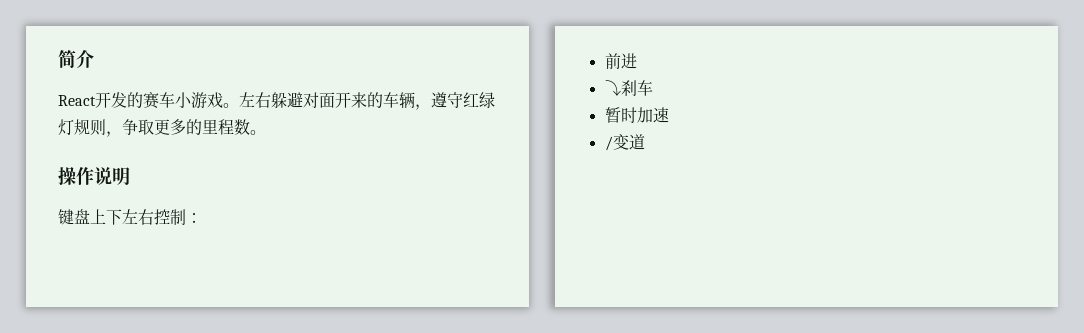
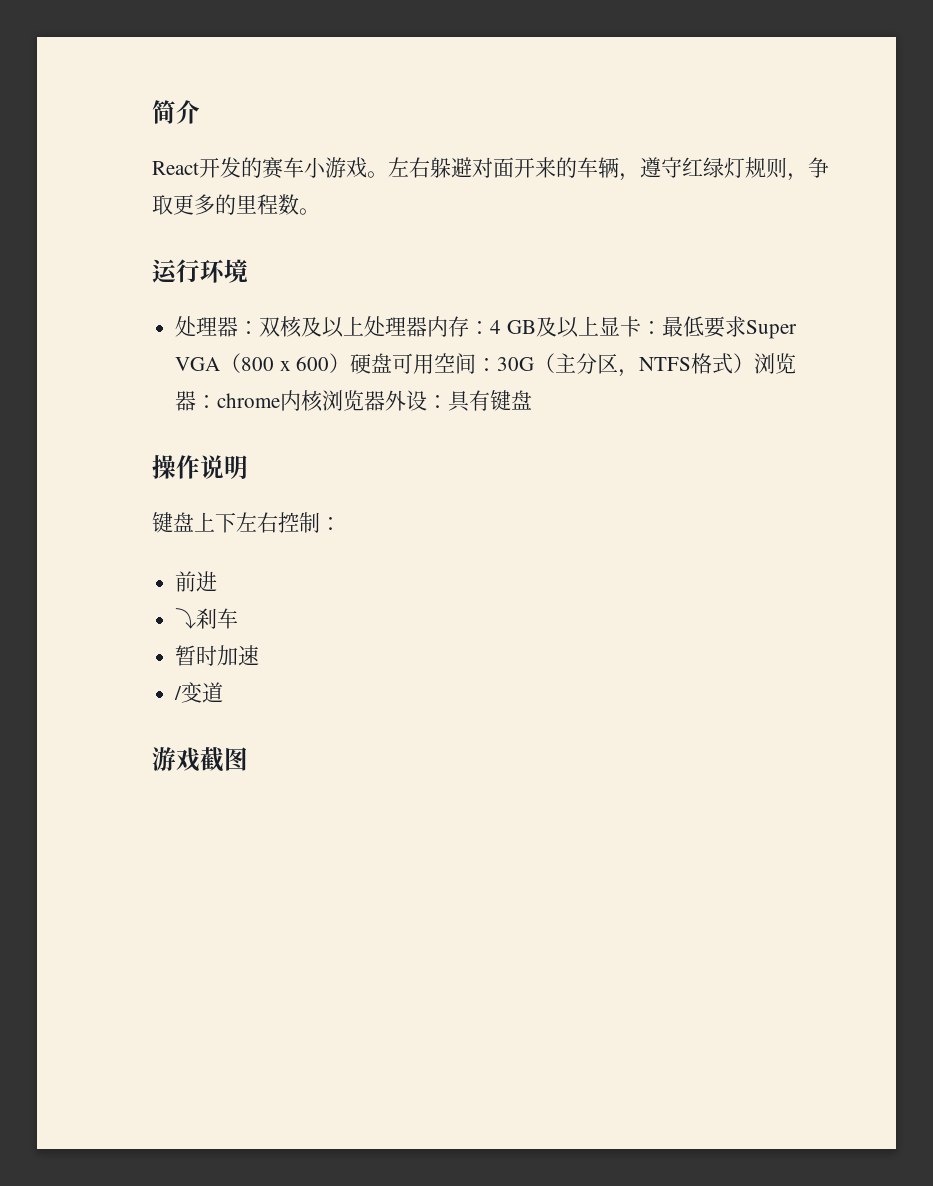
+ 运行环境
+ 处理器：双核及以上处理器内存：4 GB及以上显卡：最低要求Super VGA（800 x 600）硬盘可用空间：30G（主分区，NTFS格式）浏览器：chrome内核浏览器外设：具有键盘
+ 游戏截图

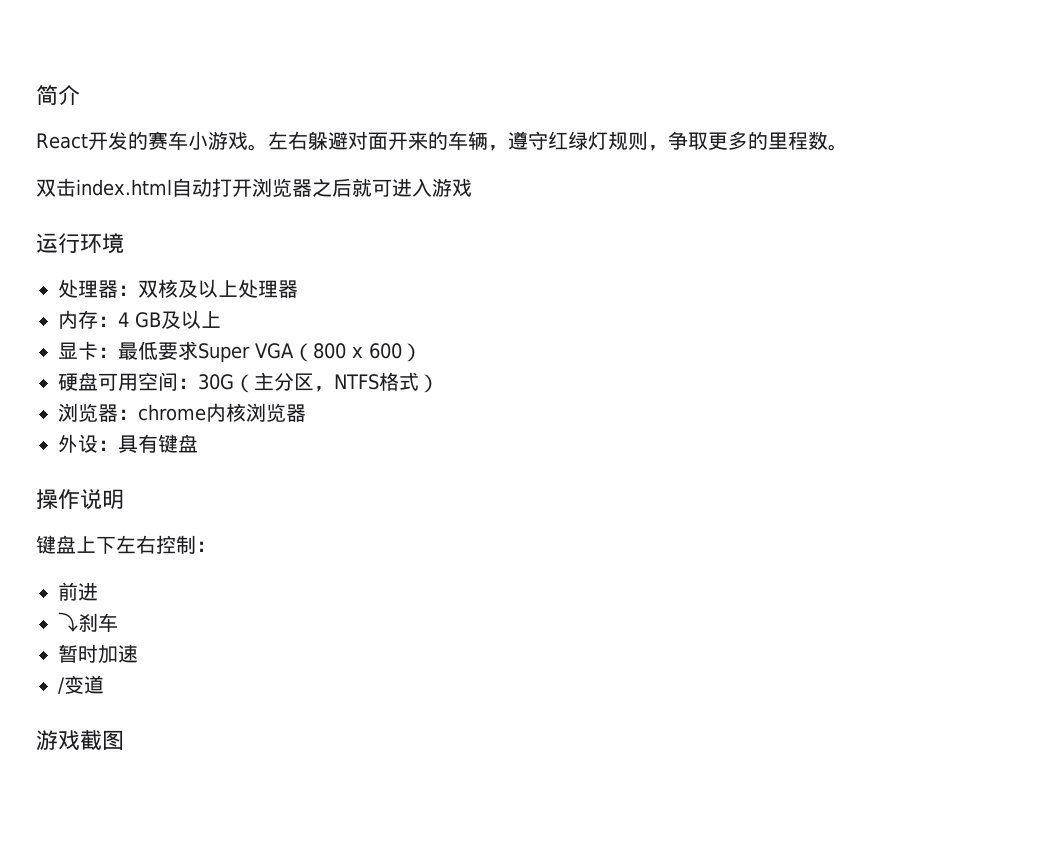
+ 双击index.html自动打开浏览器之后就可进入游戏
- 处理器：双核及以上处理器内存：4 GB及以上显卡：最低要求Super VGA（800 x 600）硬盘可用空间：30G（主分区，NTFS格式）浏览器：chrome内核浏览器外设：具有键盘
+ 处理器：双核及以上处理器
+ 内存：4 GB及以上
+ 显卡：最低要求Super VGA（800 x 600）
+ 硬盘可用空间：30G（主分区，NTFS格式）
+ 浏览器：chrome内核浏览器
+ 外设：具有键盘

